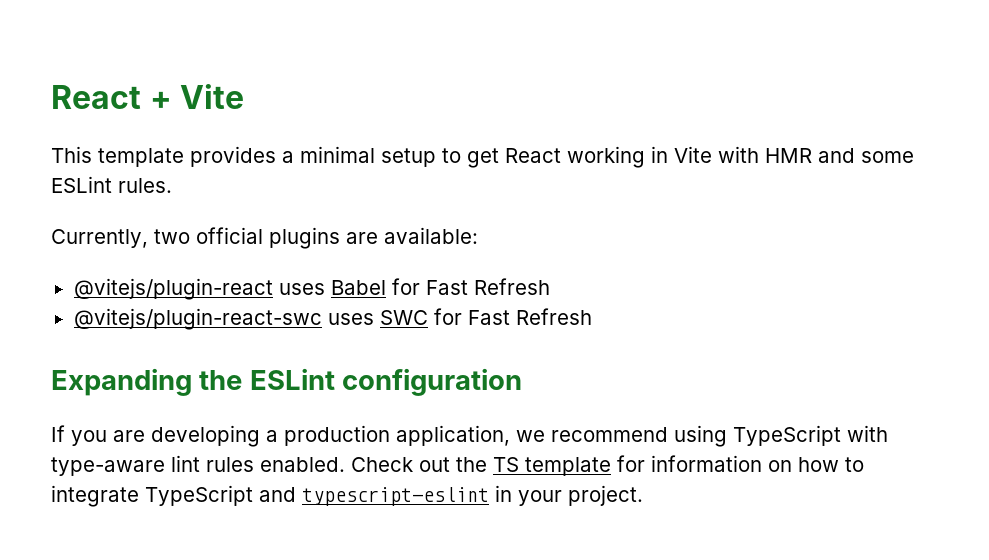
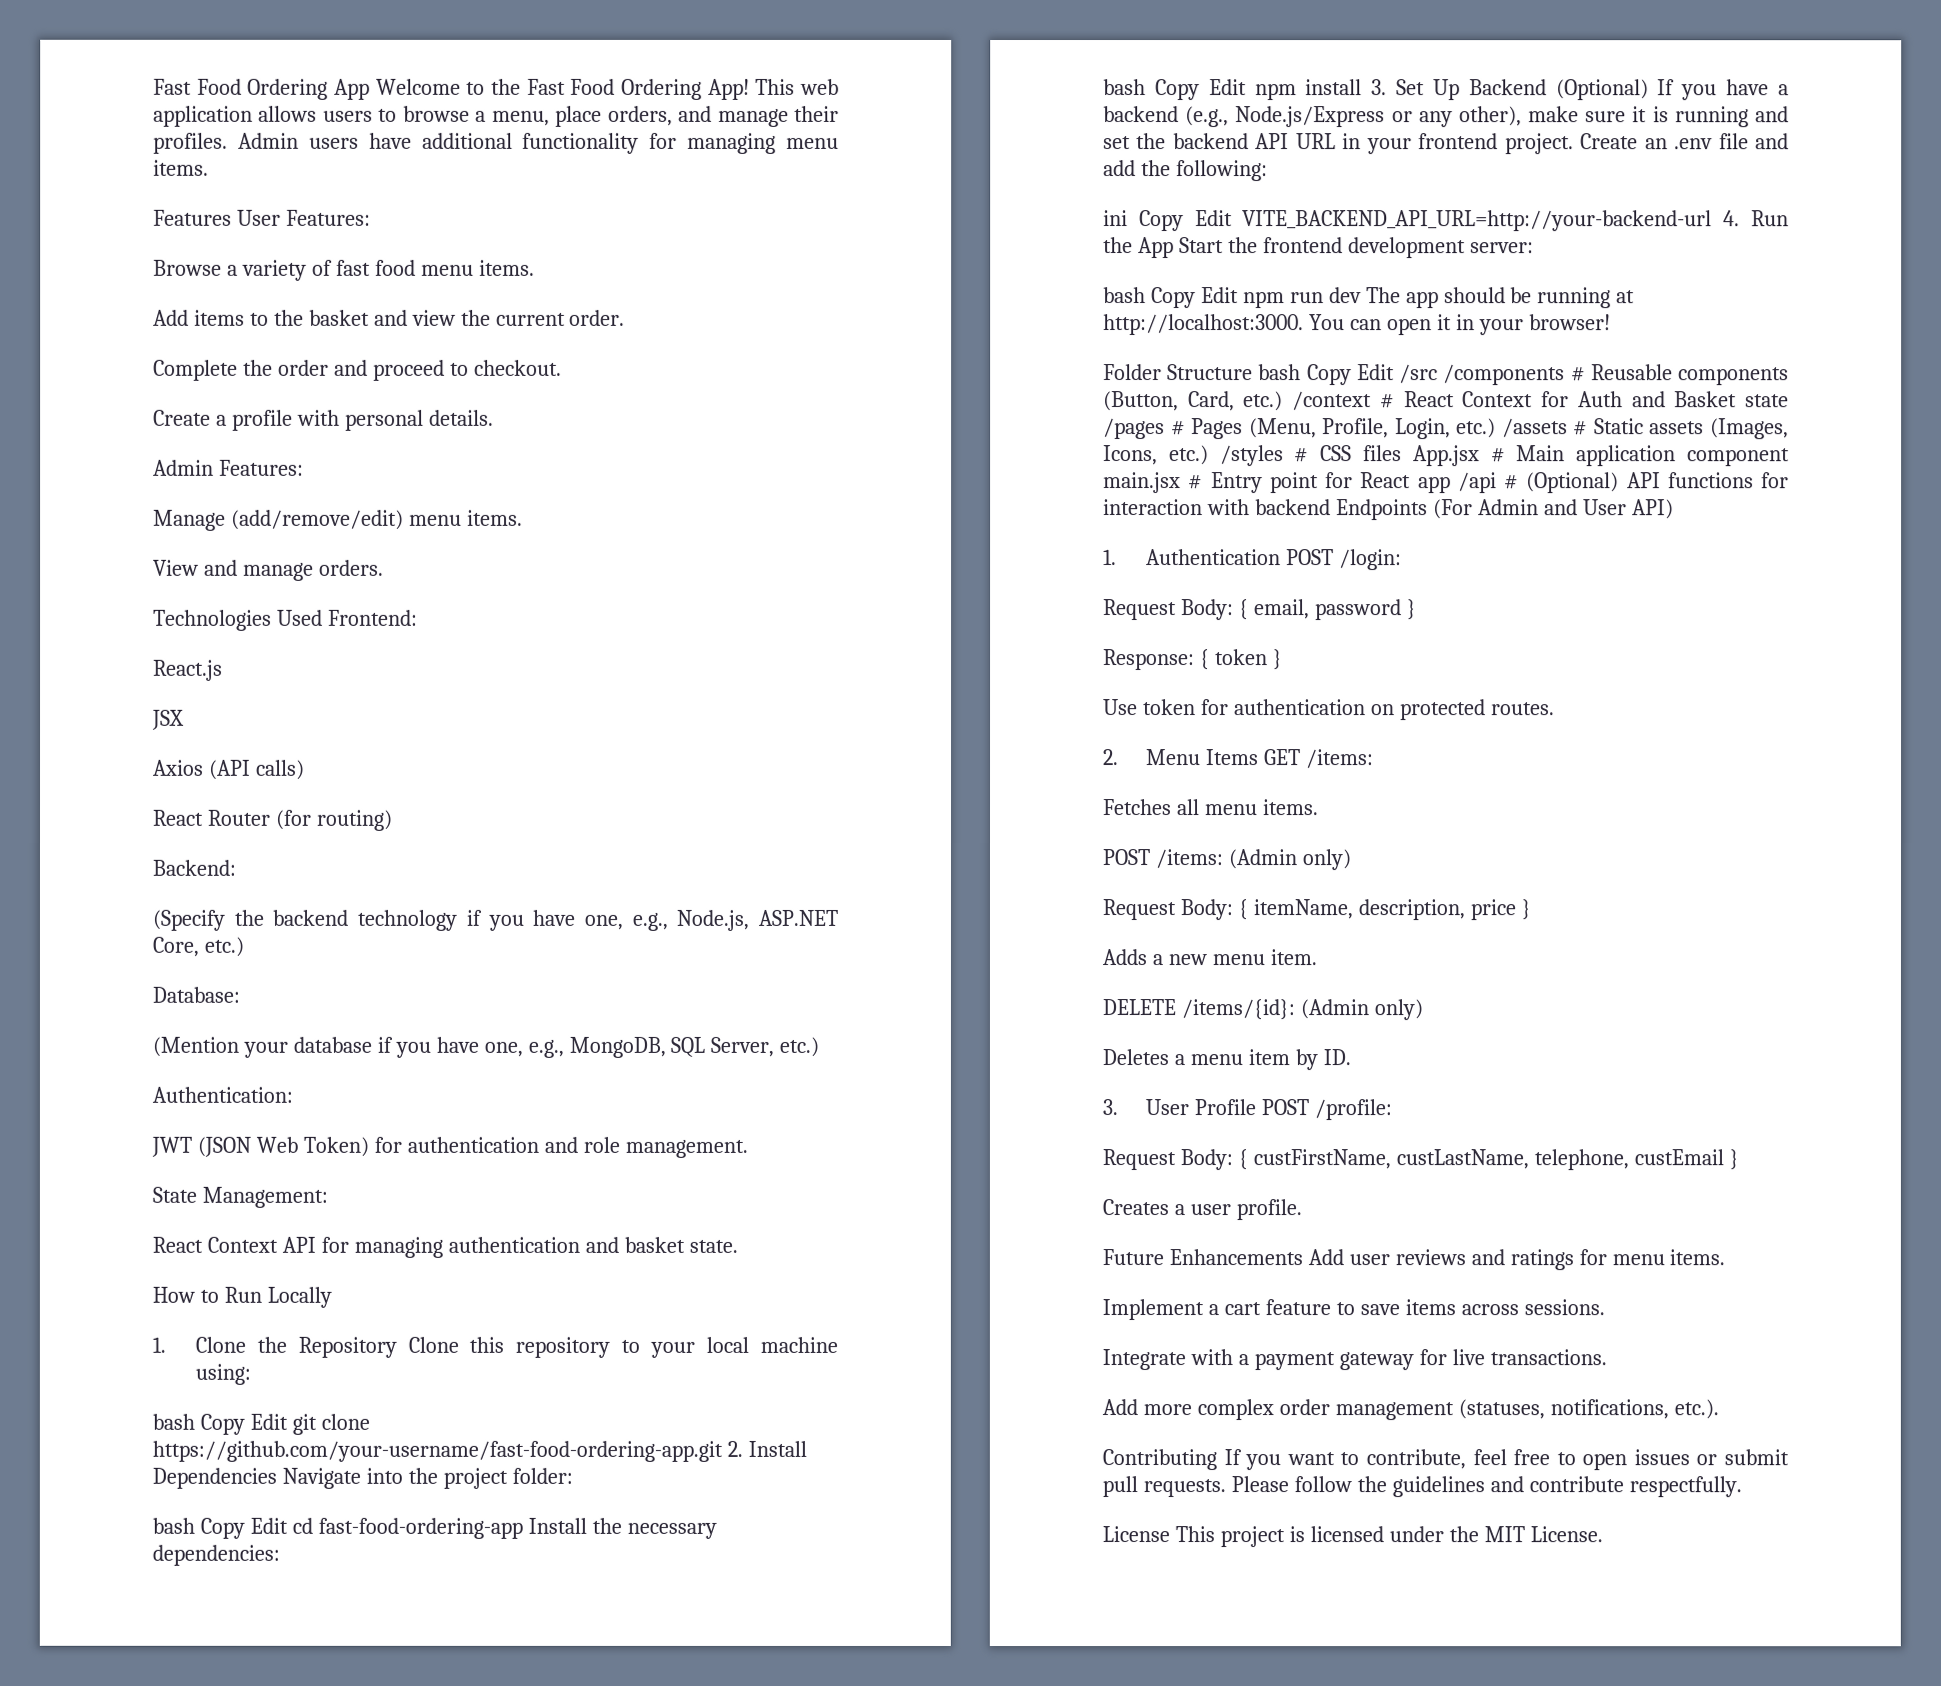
- React + Vite
- This template provides a minimal setup to get React working in Vite with HMR and some ESLint rules.
- Currently, two official plugins are available:
- @vitejs/plugin-react uses Babel for Fast Refresh
- @vitejs/plugin-react-swc uses SWC for Fast Refresh
- Expanding the ESLint configuration
- If you are developing a production application, we recommend using TypeScript with type-aware lint rules enabled. Check out the TS template for information on how to integrate TypeScript and typescript-eslint in your project.
+ Fast Food Ordering App Welcome to the Fast Food Ordering App! This web application allows users to browse a menu, place orders, and manage their profiles. Admin users have additional functionality for managing menu items.
+ Features User Features:
+ Browse a variety of fast food menu items.
+ Add items to the basket and view the current order.
+ Complete the order and proceed to checkout.
+ Create a profile with personal details.
+ Admin Features:
+ Manage (add/remove/edit) menu items.
+ View and manage orders.
+ Technologies Used Frontend:
+ React.js
+ JSX
+ Axios (API calls)
+ React Router (for routing)
+ Backend:
+ (Specify the backend technology if you have one, e.g., Node.js, ASP.NET Core, etc.)
+ Database:
+ (Mention your database if you have one, e.g., MongoDB, SQL Server, etc.)
+ Authentication:
+ JWT (JSON Web Token) for authentication and role management.
+ State Management:
+ React Context API for managing authentication and basket state.
+ How to Run Locally
+ 1. Clone the Repository Clone this repository to your local machine using:
+ bash Copy Edit git clone https://github.com/your-username/fast-food-ordering-app.git 2. Install Dependencies Navigate into the project folder:
+ bash Copy Edit cd fast-food-ordering-app Install the necessary dependencies:
+ bash Copy Edit npm install 3. Set Up Backend (Optional) If you have a backend (e.g., Node.js/Express or any other), make sure it is running and set the backend API URL in your frontend project. Create an .env file and add the following:
+ ini Copy Edit VITE_BACKEND_API_URL=http://your-backend-url 4. Run the App Start the frontend development server:
+ bash Copy Edit npm run dev The app should be running at http://localhost:3000. You can open it in your browser!
+ Folder Structure bash Copy Edit /src /components # Reusable components (Button, Card, etc.) /context # React Context for Auth and Basket state /pages # Pages (Menu, Profile, Login, etc.) /assets # Static assets (Images, Icons, etc.) /styles # CSS files App.jsx # Main application component main.jsx # Entry point for React app /api # (Optional) API functions for interaction with backend Endpoints (For Admin and User API)
+ 1. Authentication POST /login:
+ Request Body: { email, password }
+ Response: { token }
+ Use token for authentication on protected routes.
+ 2. Menu Items GET /items:
+ Fetches all menu items.
+ POST /items: (Admin only)
+ Request Body: { itemName, description, price }
+ Adds a new menu item.
+ DELETE /items/{id}: (Admin only)
+ Deletes a menu item by ID.
+ 3. User Profile POST /profile:
+ Request Body: { custFirstName, custLastName, telephone, custEmail }
+ Creates a user profile.
+ Future Enhancements Add user reviews and ratings for menu items.
+ Implement a cart feature to save items across sessions.
+ Integrate with a payment gateway for live transactions.
+ Add more complex order management (statuses, notifications, etc.).
+ Contributing If you want to contribute, feel free to open issues or submit pull requests. Please follow the guidelines and contribute respectfully.
+ License This project is licensed under the MIT License.

